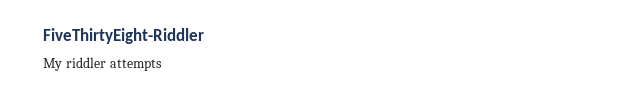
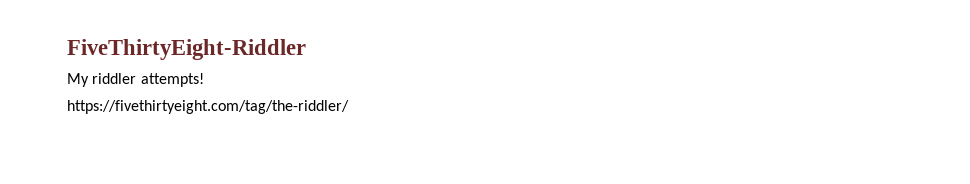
- My riddler attempts
+ My riddler attempts!
+ https://fivethirtyeight.com/tag/the-riddler/

